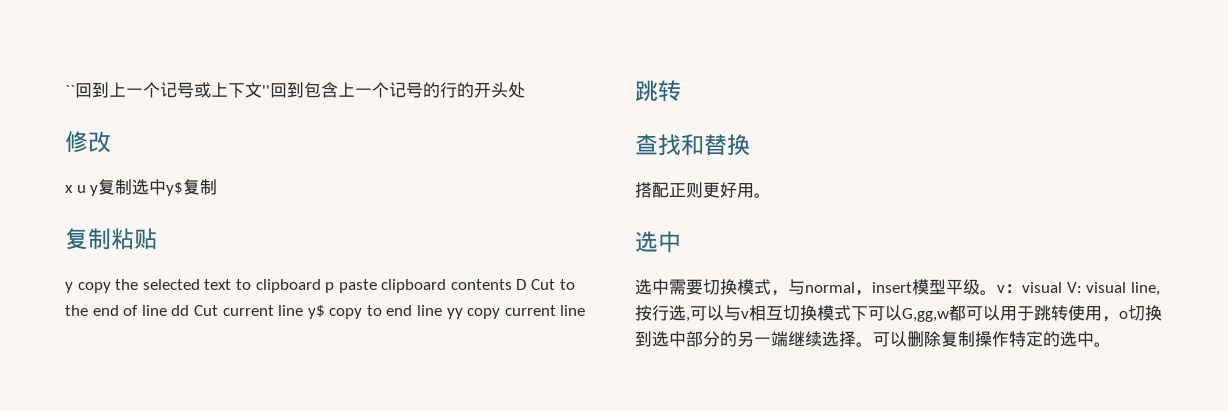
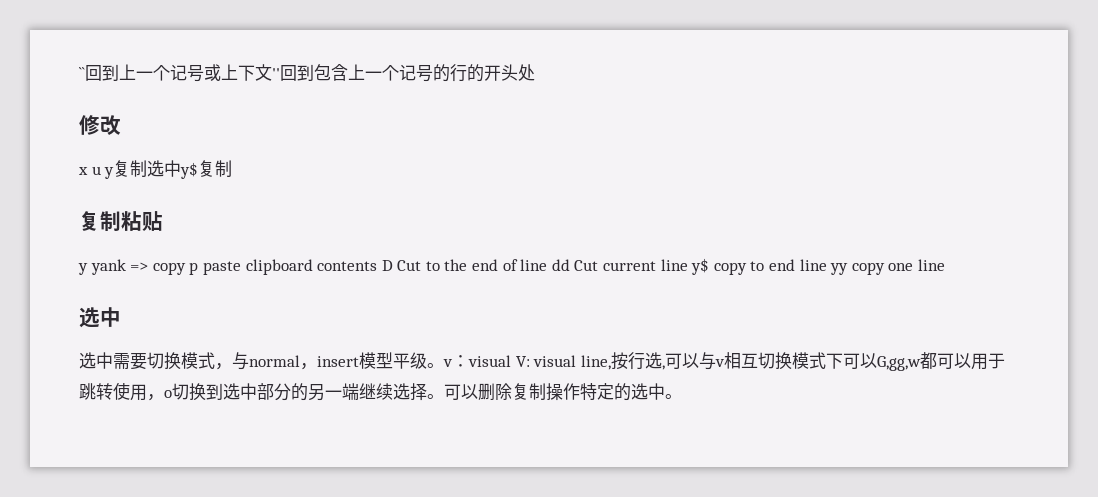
- y copy the selected text to clipboard p paste clipboard contents D Cut to the end of line dd Cut current line y$ copy to end line yy copy current line
- 跳转
- 查找和替换
- 搭配正则更好用。
+ y yank => copy p paste clipboard contents D Cut to the end of line dd Cut current line y$ copy to end line yy copy one line

